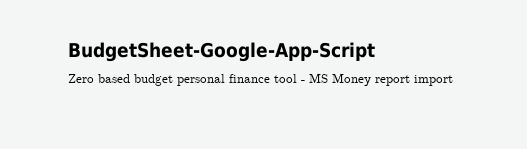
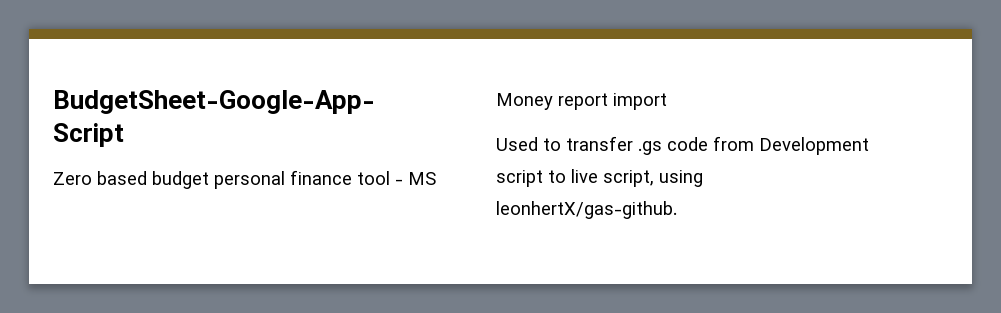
+ Used to transfer .gs code from Development script to live script, using leonhertX/gas-github.

